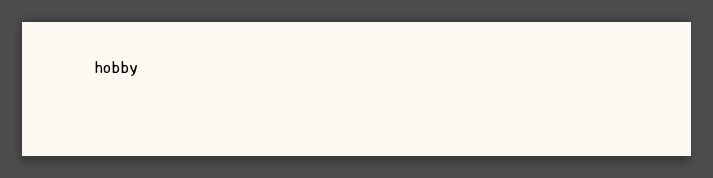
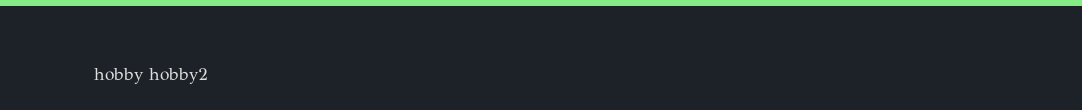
- hobby
+ hobby hobby2

